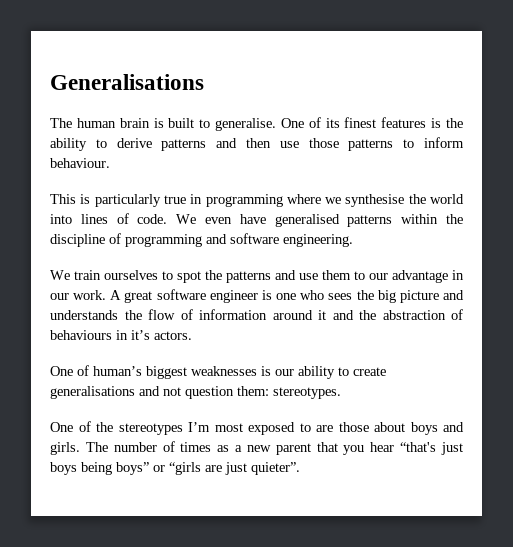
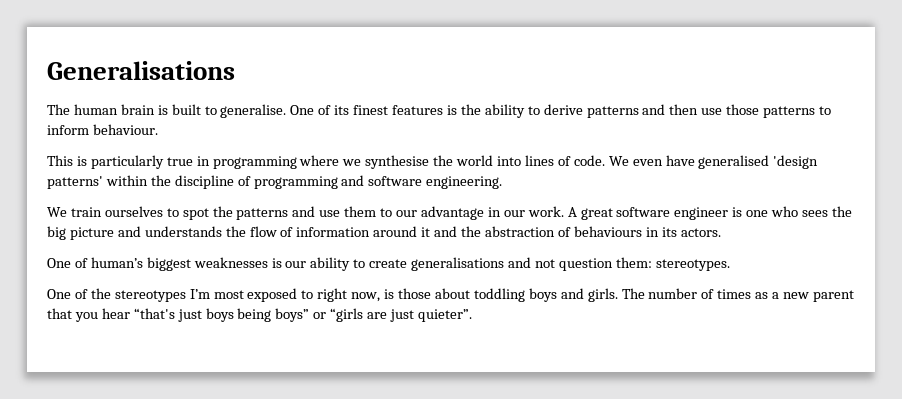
- We even have generalised patterns within the discipline of programming and software engineering.
+ We even have generalised 'design patterns' within the discipline of programming and software engineering.
- A great software engineer is one who sees the big picture and understands the flow of information around it and the abstraction of behaviours in it’s actors.
+ A great software engineer is one who sees the big picture and understands the flow of information around it and the abstraction of behaviours in its actors.
- One of the stereotypes I’m most exposed to are those about boys and girls.
+ One of the stereotypes I’m most exposed to right now, is those about toddling boys and girls.

